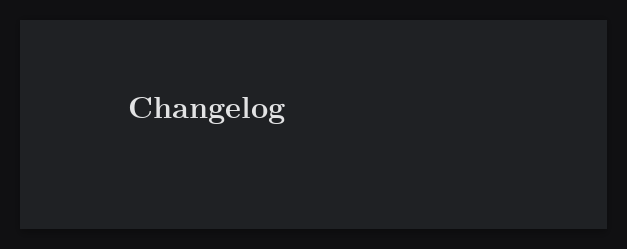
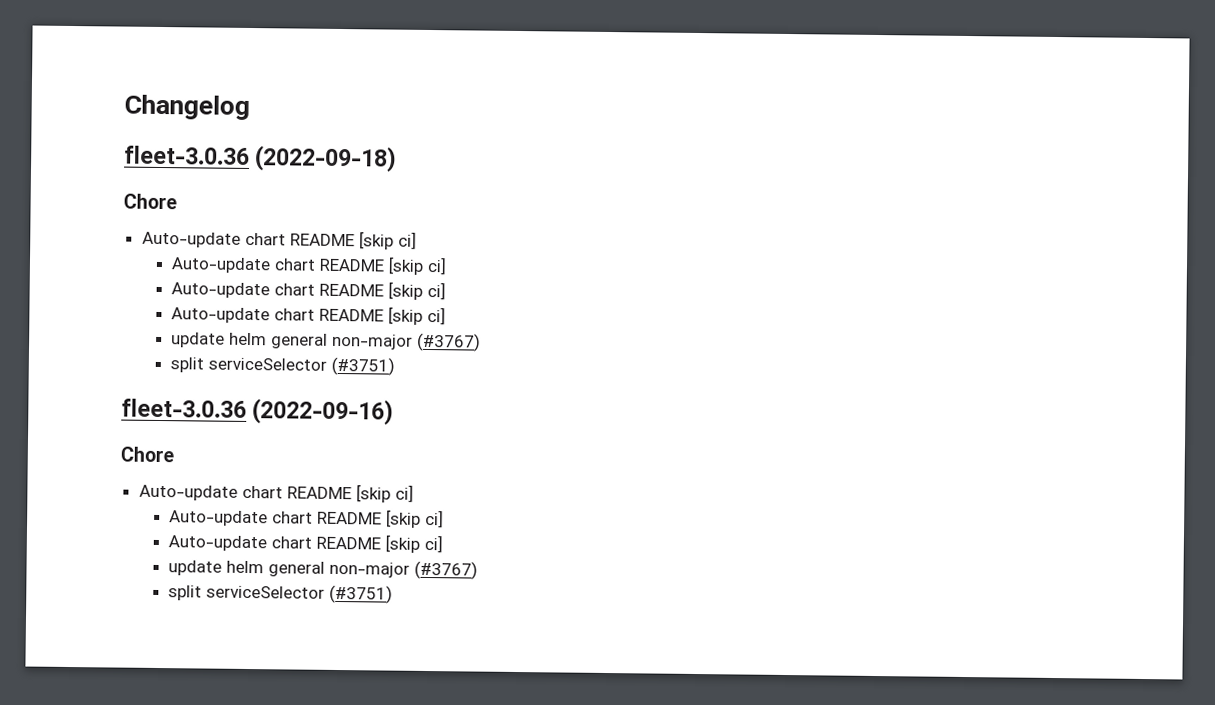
+ fleet-3.0.36 (2022-09-18)
+ Chore
+ Auto-update chart README [skip ci]
+ Auto-update chart README [skip ci]
+ Auto-update chart README [skip ci]
+ Auto-update chart README [skip ci]
+ update helm general non-major (#3767)
+ split serviceSelector (#3751)
+ fleet-3.0.36 (2022-09-16)
+ Chore
+ Auto-update chart README [skip ci]
+ Auto-update chart README [skip ci]
+ Auto-update chart README [skip ci]
+ update helm general non-major (#3767)
+ split serviceSelector (#3751)

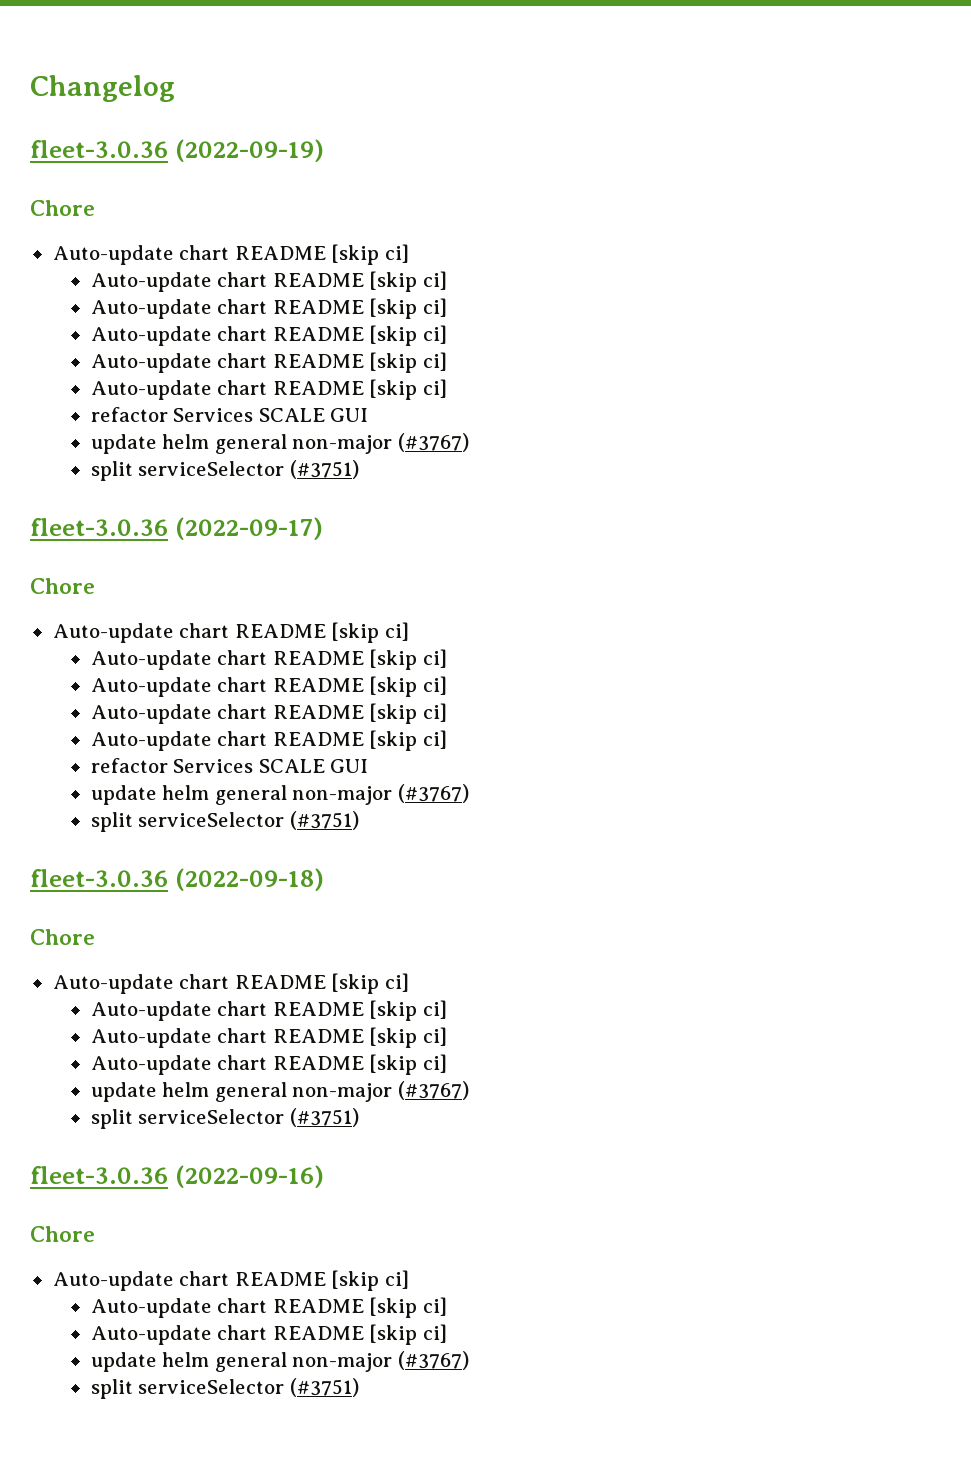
+ fleet-3.0.36 (2022-09-19)
+ Chore
+ Auto-update chart README [skip ci]
+ Auto-update chart README [skip ci]
+ Auto-update chart README [skip ci]
+ Auto-update chart README [skip ci]
+ Auto-update chart README [skip ci]
+ Auto-update chart README [skip ci]
+ refactor Services SCALE GUI
+ update helm general non-major (#3767)
+ split serviceSelector (#3751)
+ fleet-3.0.36 (2022-09-17)
+ Chore
+ Auto-update chart README [skip ci]
+ Auto-update chart README [skip ci]
+ Auto-update chart README [skip ci]
+ Auto-update chart README [skip ci]
+ Auto-update chart README [skip ci]
+ refactor Services SCALE GUI
+ update helm general non-major (#3767)
+ split serviceSelector (#3751)

